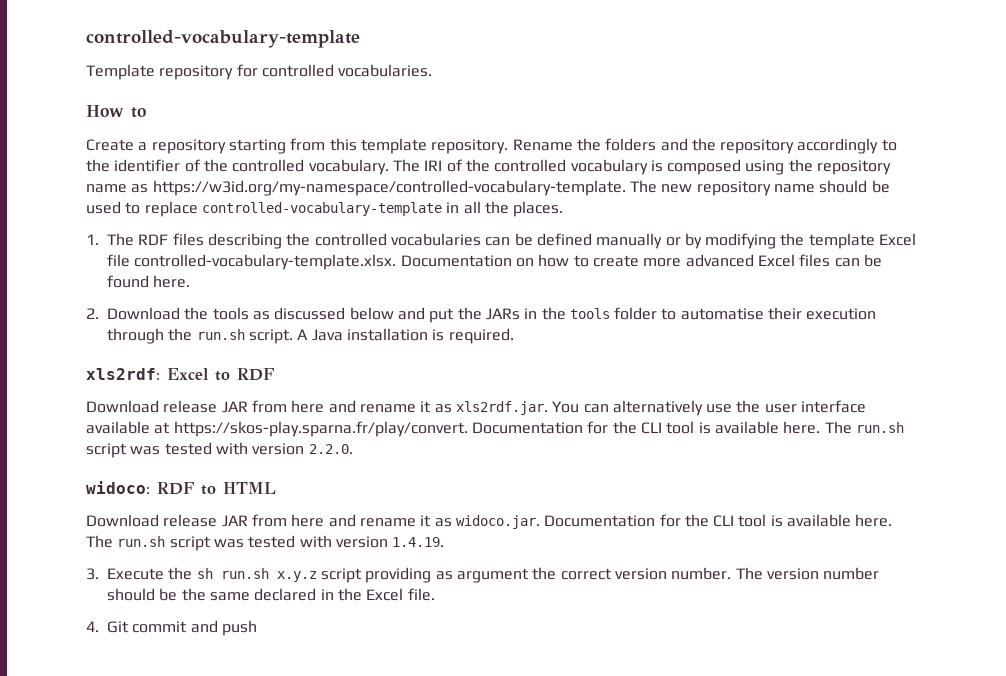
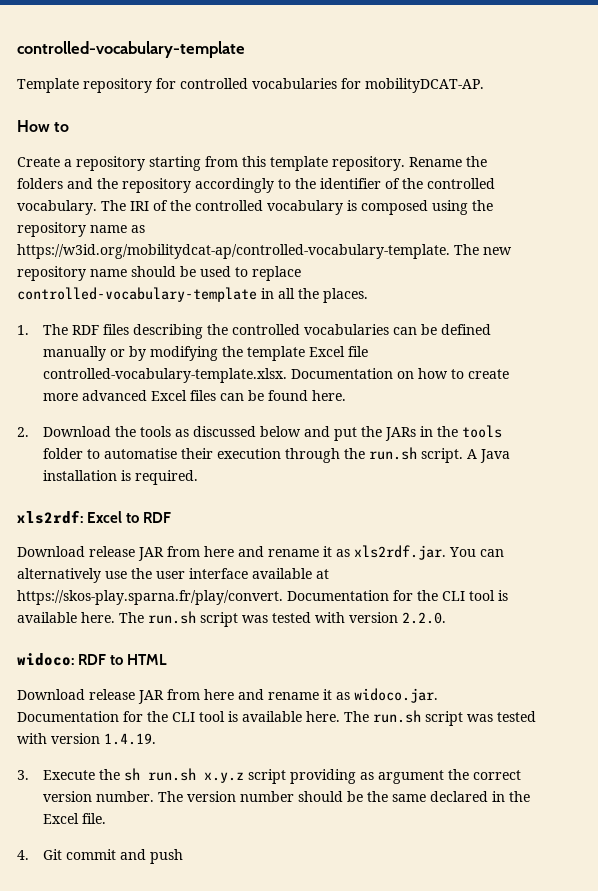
- Template repository for controlled vocabularies.
+ Template repository for controlled vocabularies for mobilityDCAT-AP.
- The IRI of the controlled vocabulary is composed using the repository name as https://w3id.org/my-namespace/controlled-vocabulary-template. The new repository name should be used to replace controlled-vocabulary-template in all the places.
+ The IRI of the controlled vocabulary is composed using the repository name as https://w3id.org/mobilitydcat-ap/controlled-vocabulary-template. The new repository name should be used to replace controlled-vocabulary-template in all the places.

